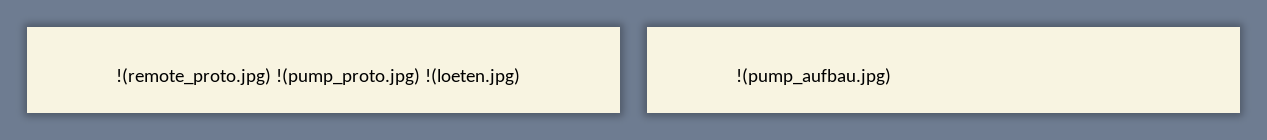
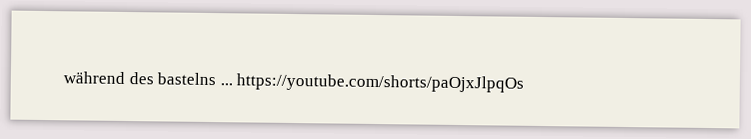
- !(remote_proto.jpg) !(pump_proto.jpg) !(loeten.jpg) !(pump_aufbau.jpg)
+ während des bastelns ... https://youtube.com/shorts/paOjxJlpqOs

